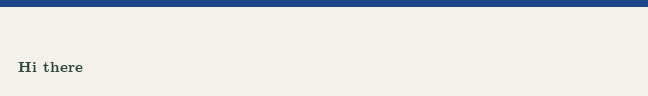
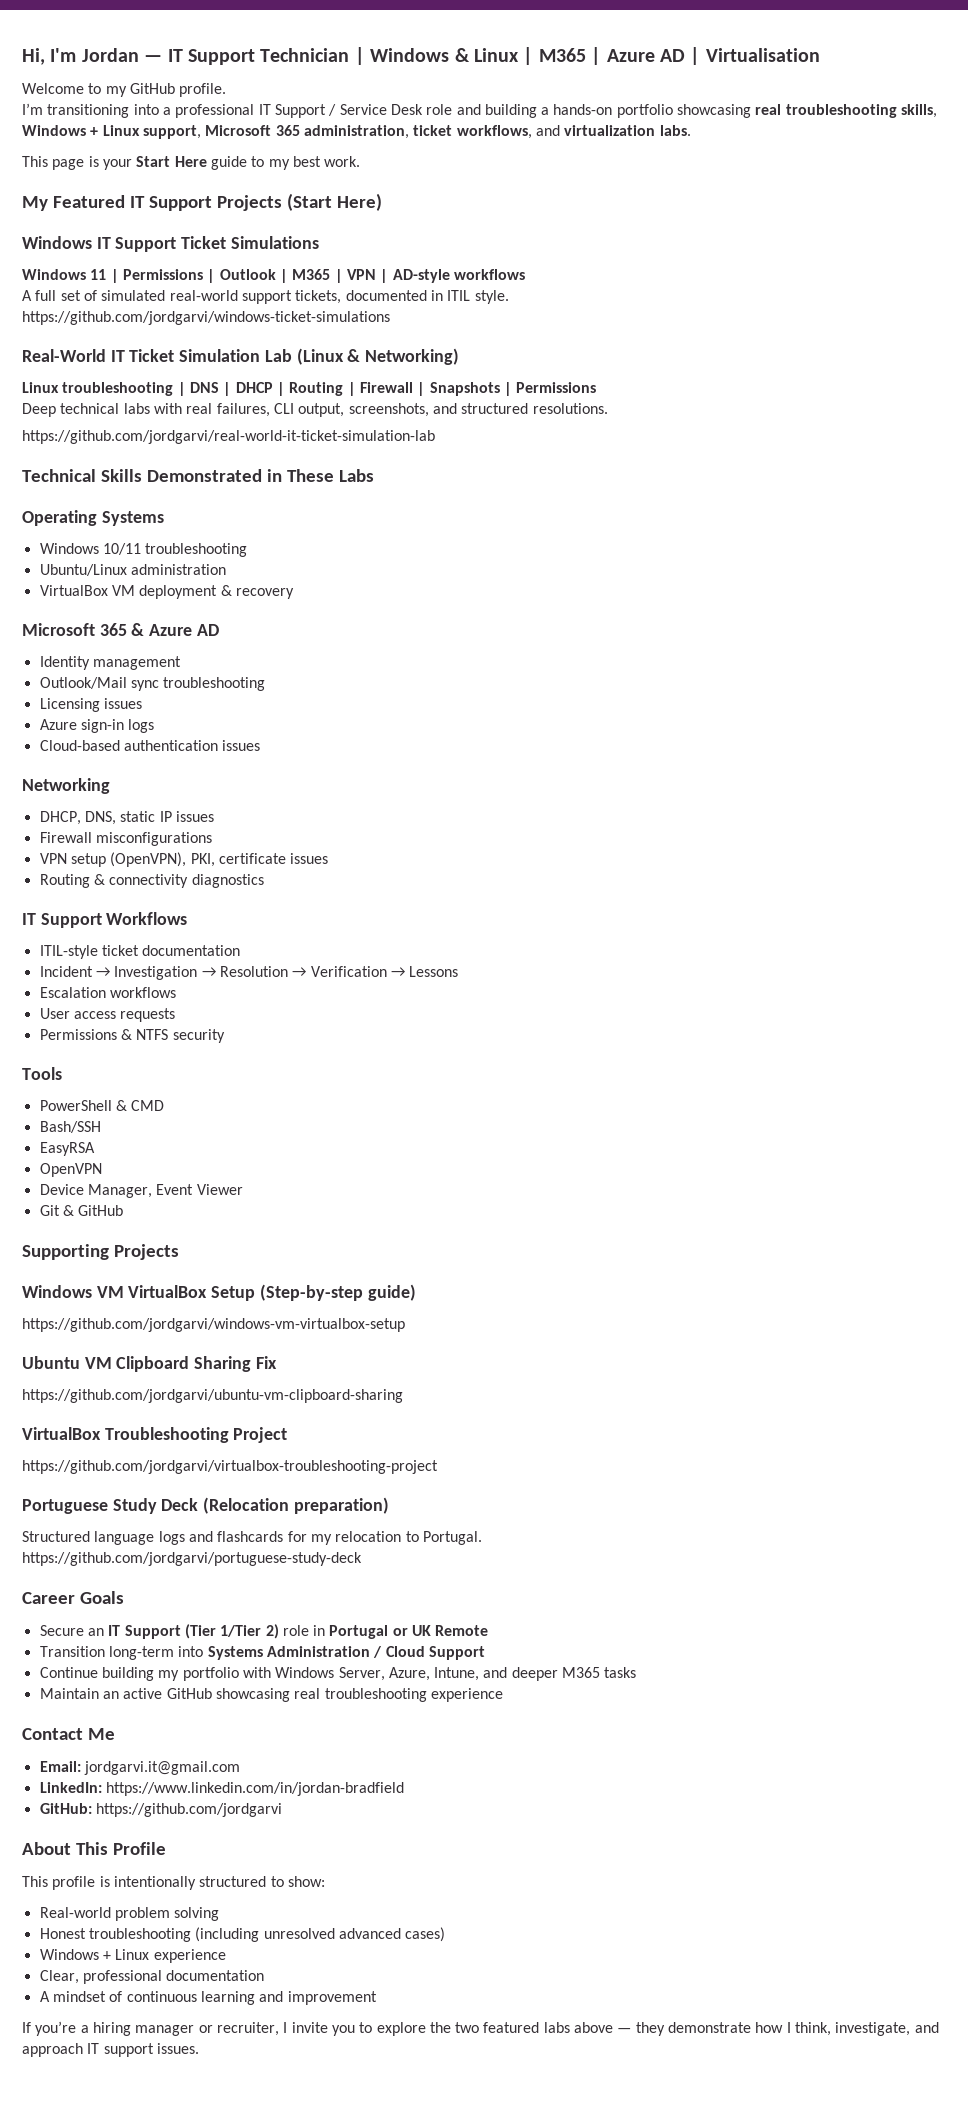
- Hi there
+ Hi, I'm Jordan — IT Support Technician | Windows & Linux | M365 | Azure AD | Virtualisation
+ Welcome to my GitHub profile.
+ I’m transitioning into a professional IT Support / Service Desk role and building a hands-on portfolio showcasing real troubleshooting skills, Windows + Linux support, Microsoft 365 administration, ticket workflows, and virtualization labs.
+ This page is your Start Here guide to my best work.
+ My Featured IT Support Projects (Start Here)
+ Windows IT Support Ticket Simulations
+ Windows 11 | Permissions | Outlook | M365 | VPN | AD-style workflows
+ A full set of simulated real-world support tickets, documented in ITIL style.
+ https://github.com/jordgarvi/windows-ticket-simulations
+ Real-World IT Ticket Simulation Lab (Linux & Networking)
+ Linux troubleshooting | DNS | DHCP | Routing | Firewall | Snapshots | Permissions
+ Deep technical labs with real failures, CLI output, screenshots, and structured resolutions.
+ https://github.com/jordgarvi/real-world-it-ticket-simulation-lab
+ Technical Skills Demonstrated in These Labs
+ Operating Systems
+ Windows 10/11 troubleshooting
+ Ubuntu/Linux administration
+ VirtualBox VM deployment & recovery
+ Microsoft 365 & Azure AD
+ Identity management
+ Outlook/Mail sync troubleshooting
+ Licensing issues
+ Azure sign-in logs
+ Cloud-based authentication issues
+ Networking
+ DHCP, DNS, static IP issues
+ Firewall misconfigurations
+ VPN setup (OpenVPN), PKI, certificate issues
+ Routing & connectivity diagnostics
+ IT Support Workflows
+ ITIL-style ticket documentation
+ Incident → Investigation → Resolution → Verification → Lessons
+ Escalation workflows
+ User access requests
+ Permissions & NTFS security
+ Tools
+ PowerShell & CMD
+ Bash/SSH
+ EasyRSA
+ OpenVPN
+ Device Manager, Event Viewer
+ Git & GitHub
+ Supporting Projects
+ Windows VM VirtualBox Setup (Step-by-step guide)
+ https://github.com/jordgarvi/windows-vm-virtualbox-setup
+ Ubuntu VM Clipboard Sharing Fix
+ https://github.com/jordgarvi/ubuntu-vm-clipboard-sharing
+ VirtualBox Troubleshooting Project
+ https://github.com/jordgarvi/virtualbox-troubleshooting-project
+ Portuguese Study Deck (Relocation preparation)
+ Structured language logs and flashcards for my relocation to Portugal.
+ https://github.com/jordgarvi/portuguese-study-deck
+ Career Goals
+ Secure an IT Support (Tier 1/Tier 2) role in Portugal or UK Remote
+ Transition long-term into Systems Administration / Cloud Support
+ Continue building my portfolio with Windows Server, Azure, Intune, and deeper M365 tasks
+ Maintain an active GitHub showcasing real troubleshooting experience
+ Contact Me
+ Email: jordgarvi.it@gmail.com
+ LinkedIn: https://www.linkedin.com/in/jordan-bradfield
+ GitHub: https://github.com/jordgarvi
+ About This Profile
+ This profile is intentionally structured to show:
+ Real-world problem solving
+ Honest troubleshooting (including unresolved advanced cases)
+ Windows + Linux experience
+ Clear, professional documentation
+ A mindset of continuous learning and improvement
+ If you’re a hiring manager or recruiter, I invite you to explore the two featured labs above — they demonstrate how I think, investigate, and approach IT support issues.

